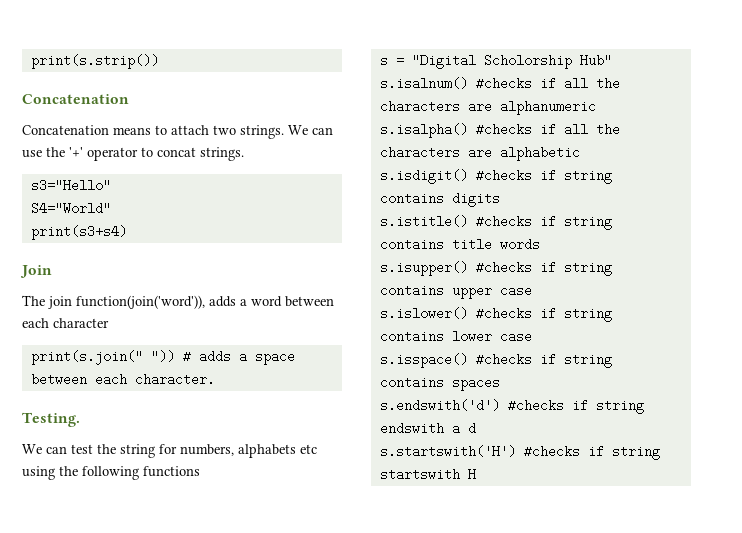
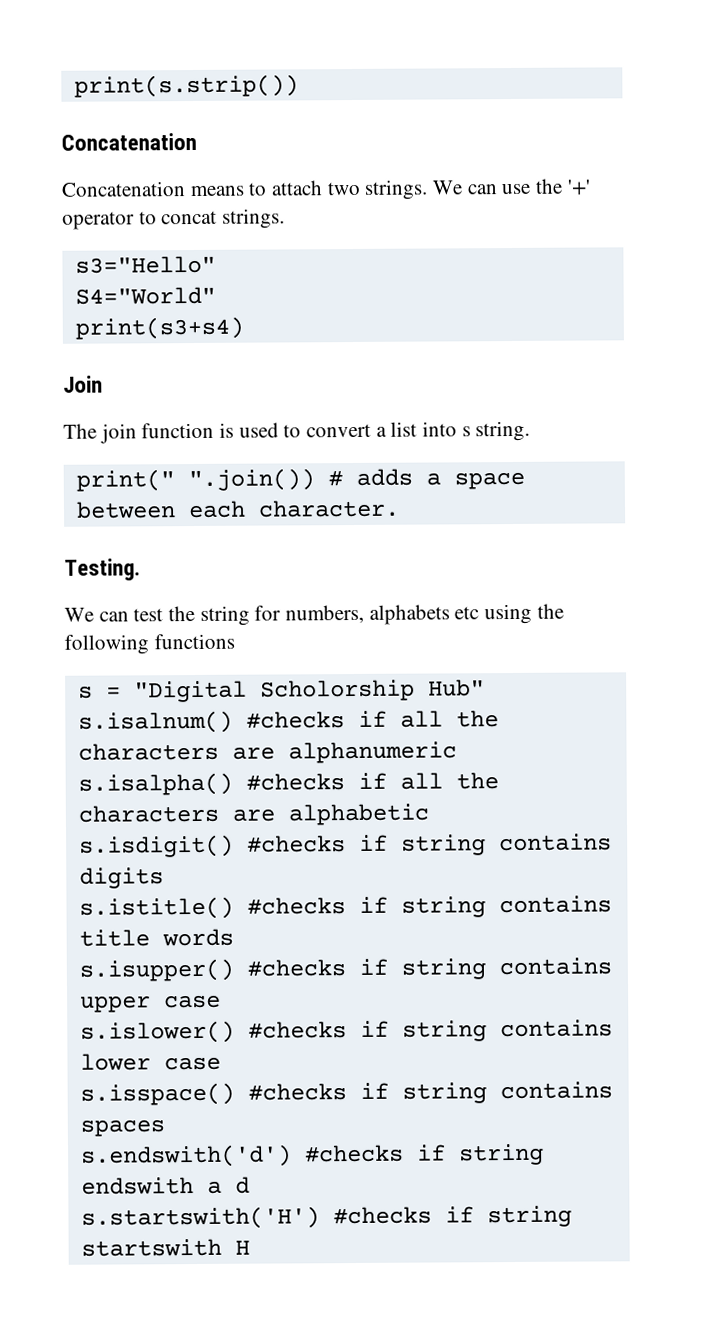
- The join function(join('word')), adds a word between each character
- print(s.join(" ")) # adds a space between each character.
+ The join function is used to convert a list into s string.
+ print(" ".join()) # adds a space between each character.

